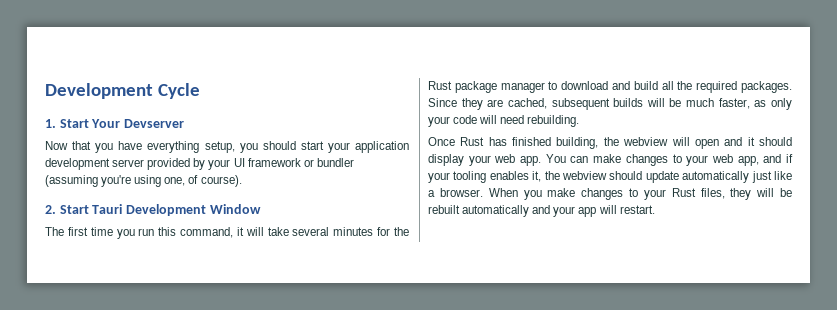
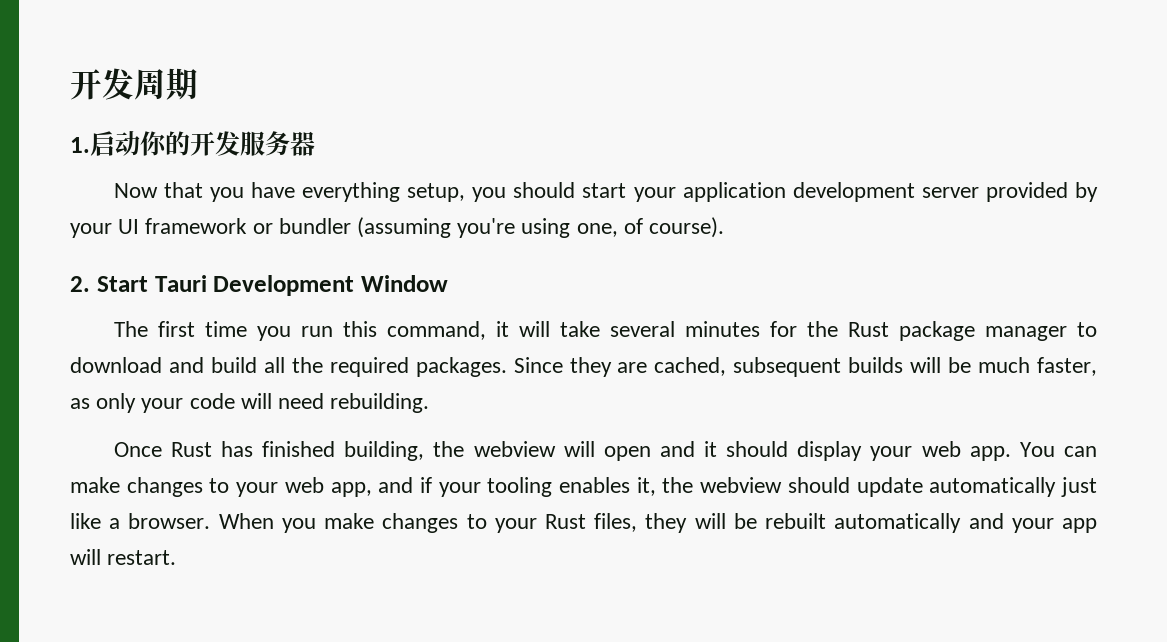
- Development Cycle
+ 开发周期
- 1. Start Your Devserver
+ 1.启动你的开发服务器

